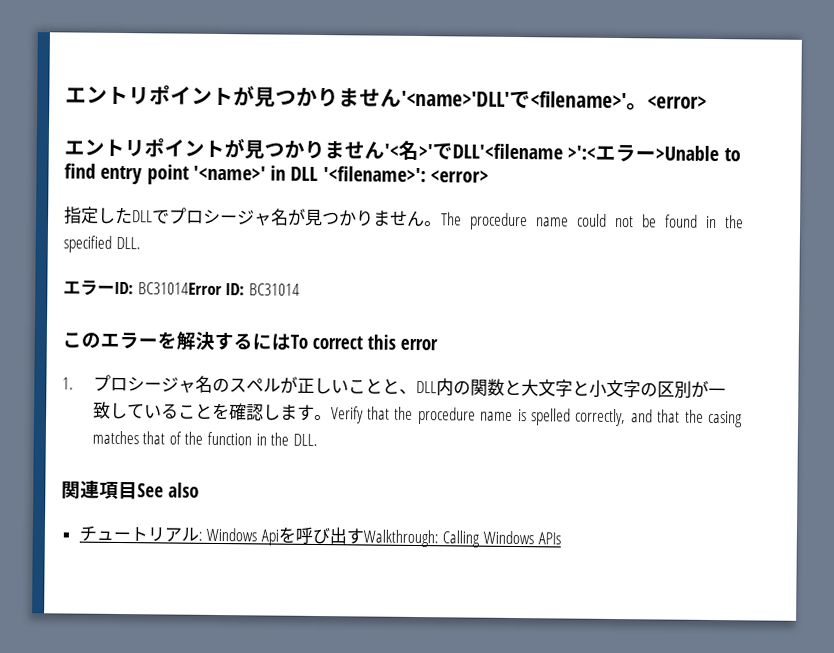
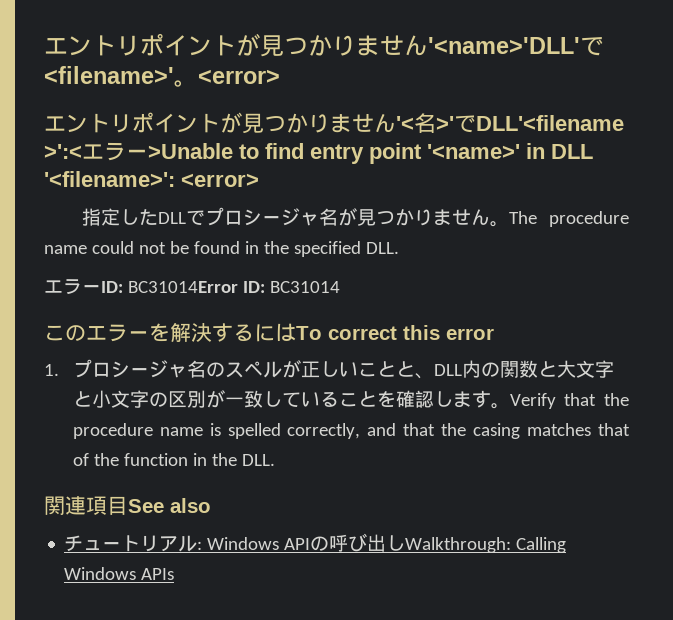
- チュートリアル: Windows Apiを呼び出すWalkthrough: Calling Windows APIs
+ チュートリアル: Windows APIの呼び出しWalkthrough: Calling Windows APIs

